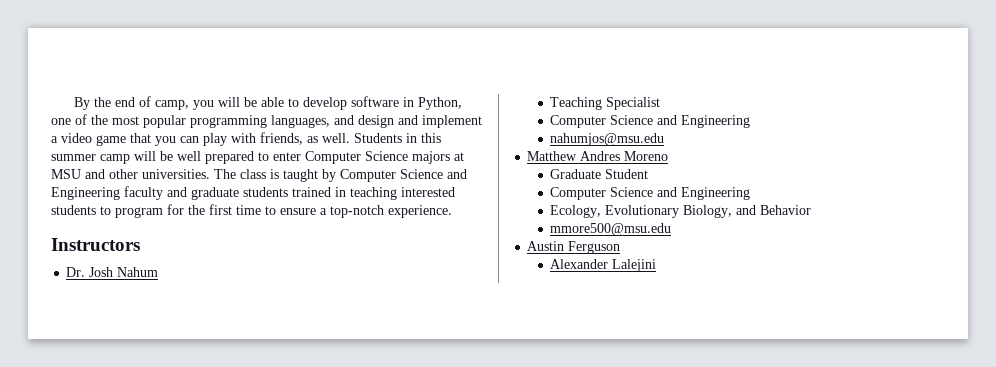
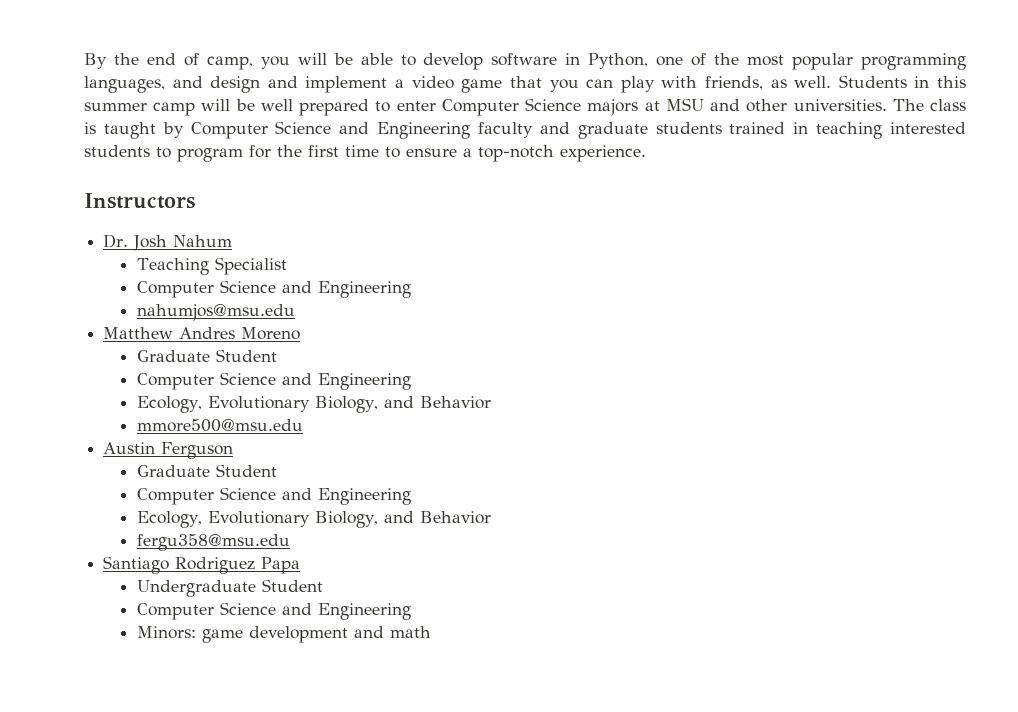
  Austin Ferguson
- Alexander Lalejini
+ Graduate Student
+ Computer Science and Engineering
+ Ecology, Evolutionary Biology, and Behavior
+ fergu358@msu.edu
+ Santiago Rodriguez Papa
+ Undergraduate Student
+ Computer Science and Engineering
+ Minors: game development and math

